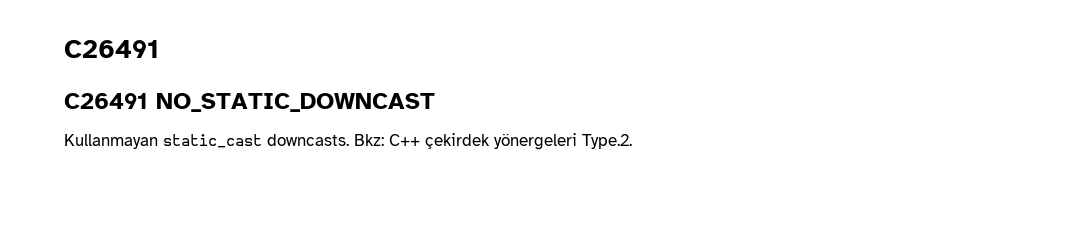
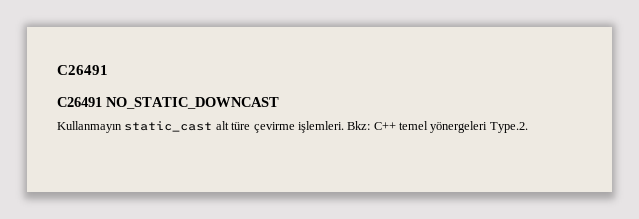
- Kullanmayan static_cast downcasts.
+ Kullanmayın static_cast alt türe çevirme işlemleri.
- Bkz: C++ çekirdek yönergeleri Type.2.
+ Bkz: C++ temel yönergeleri Type.2.

